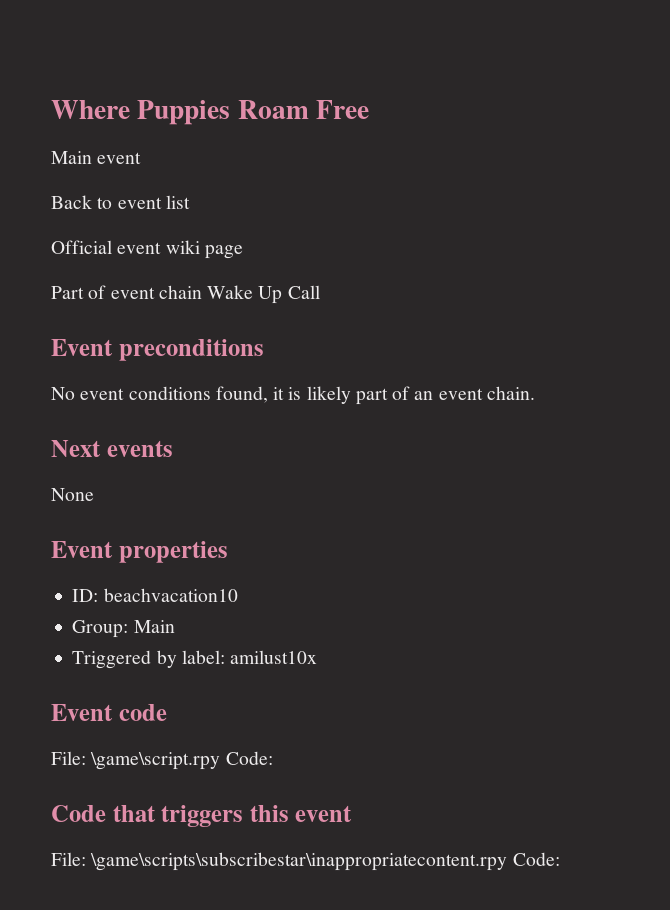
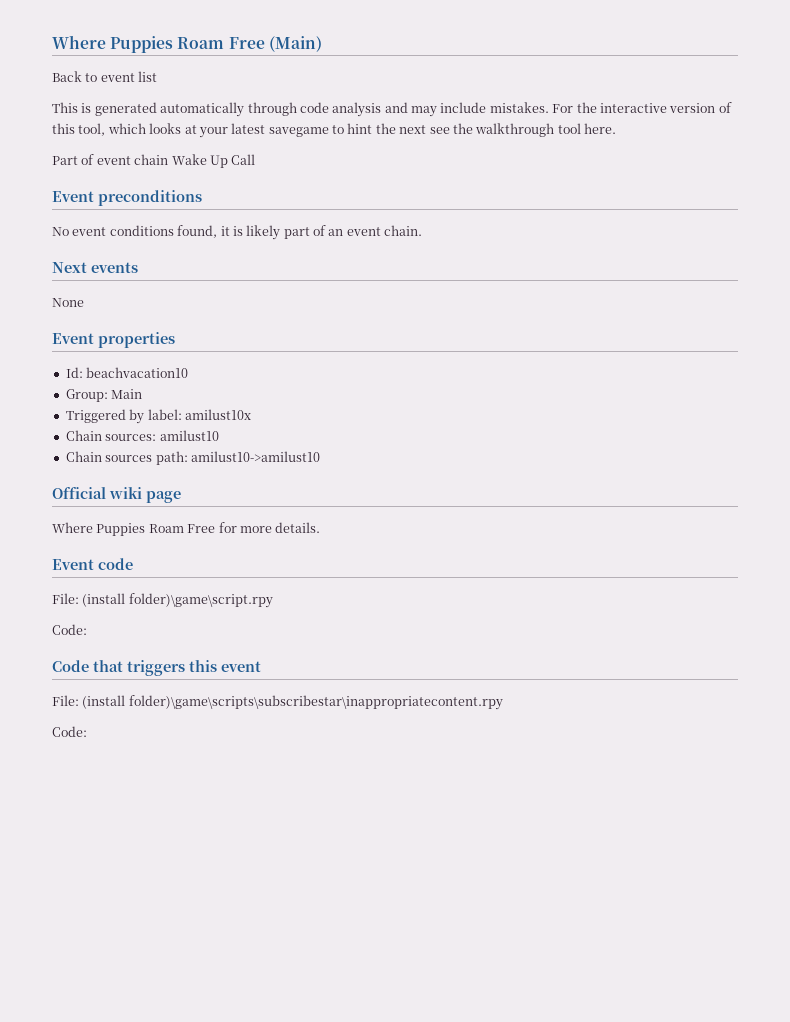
- Where Puppies Roam Free
- Main event
+ Where Puppies Roam Free (Main)
- Official event wiki page
+ This is generated automatically through code analysis and may include mistakes. For the interactive version of this tool, which looks at your latest savegame to hint the next see the walkthrough tool here.
- ID: beachvacation10
+ Id: beachvacation10
+ Chain sources: amilust10
+ Chain sources path: amilust10->amilust10
+ Official wiki page
+ Where Puppies Roam Free for more details.
- File: \game\script.rpy Code:
+ File: (install folder)\game\script.rpy
+ Code:
- File: \game\scripts\subscribestar\inappropriatecontent.rpy Code:
+ File: (install folder)\game\scripts\subscribestar\inappropriatecontent.rpy
+ Code:

